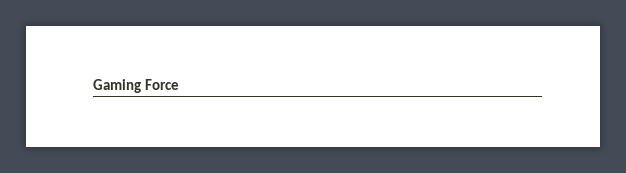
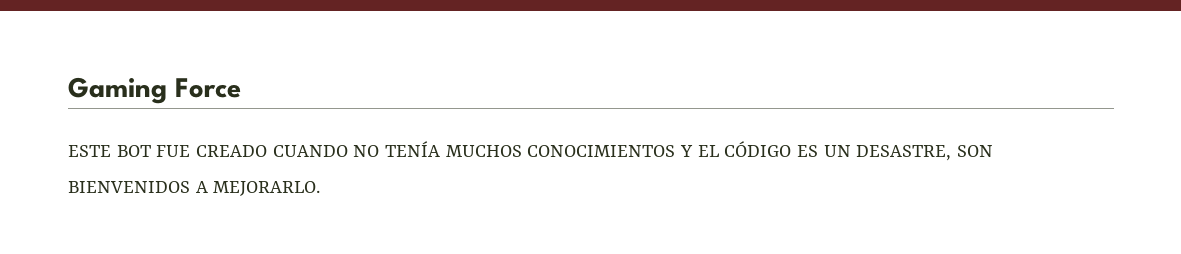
+ ESTE BOT FUE CREADO CUANDO NO TENÍA MUCHOS CONOCIMIENTOS Y EL CÓDIGO ES UN DESASTRE, SON BIENVENIDOS A MEJORARLO.

